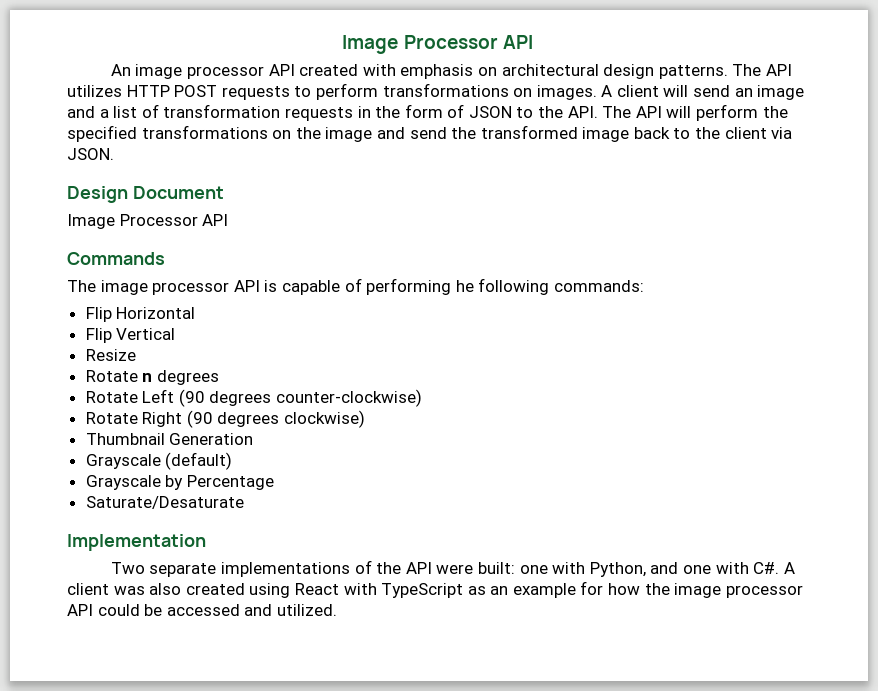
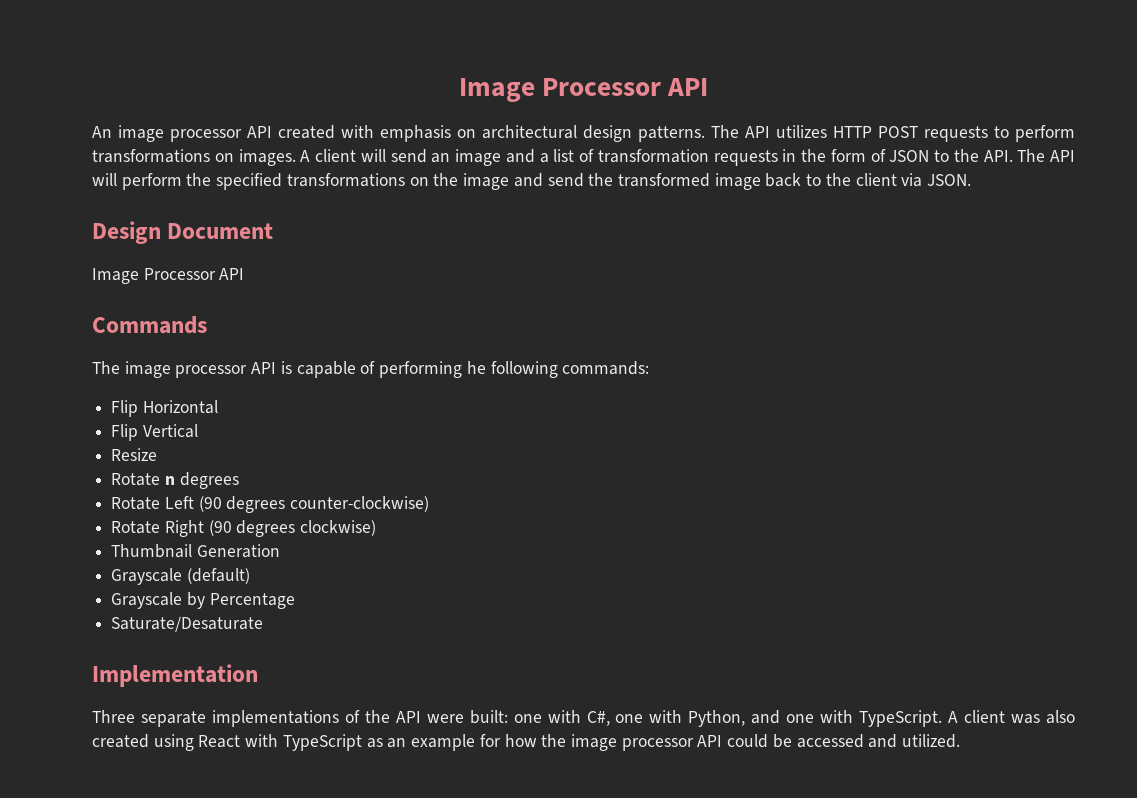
- Two separate implementations of the API were built: one with Python, and one with C#. A client was also created using React with TypeScript as an example for how the image processor API could be accessed and utilized.
+ Three separate implementations of the API were built: one with C#, one with Python, and one with TypeScript. A client was also created using React with TypeScript as an example for how the image processor API could be accessed and utilized.

